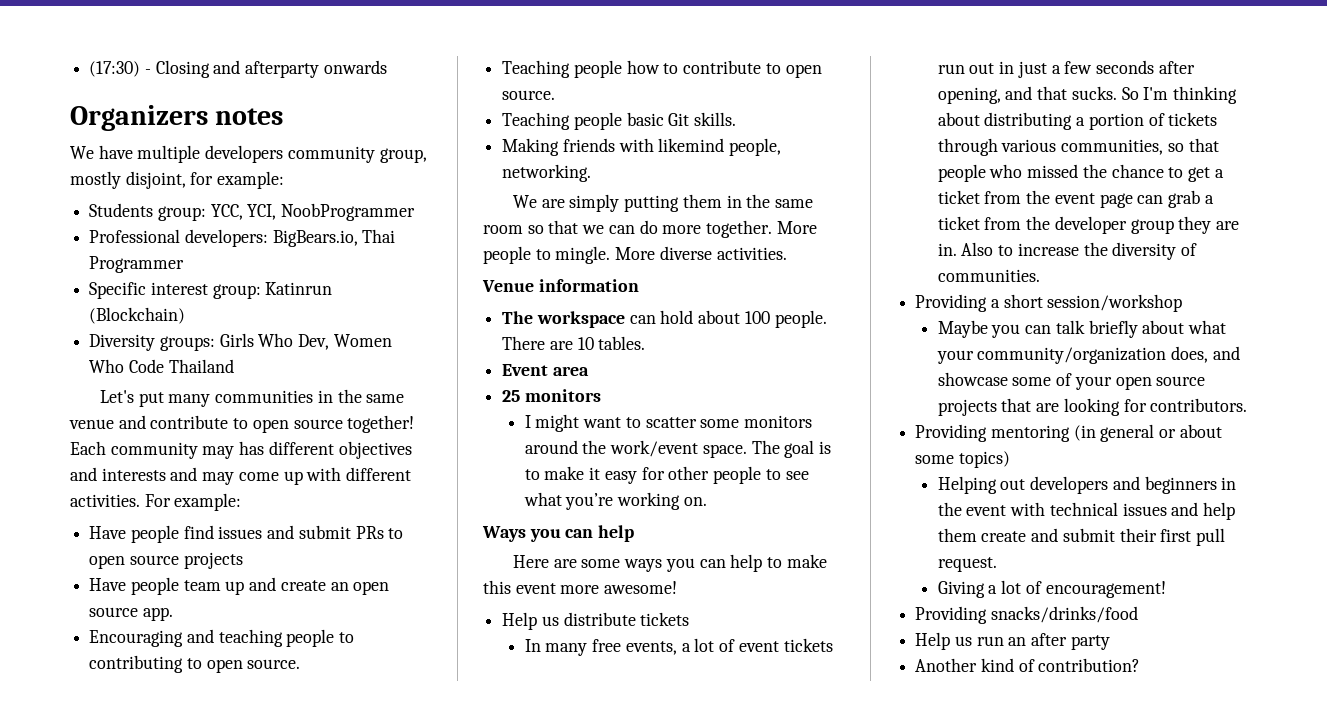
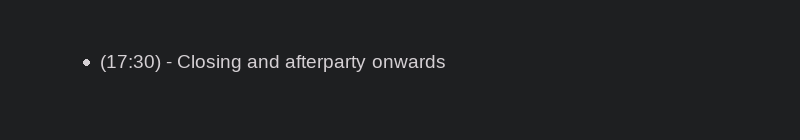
- Organizers notes
- We have multiple developers community group, mostly disjoint, for example:
- Students group: YCC, YCI, NoobProgrammer
- Professional developers: BigBears.io, Thai Programmer
- Specific interest group: Katinrun (Blockchain)
- Diversity groups: Girls Who Dev, Women Who Code Thailand
- Let's put many communities in the same venue and contribute to open source together! Each community may has different objectives and interests and may come up with different activities. For example:
- Have people find issues and submit PRs to open source projects
- Have people team up and create an open source app.
- Encouraging and teaching people to contributing to open source.
- Teaching people how to contribute to open source.
- Teaching people basic Git skills.
- Making friends with likemind people, networking.
- We are simply putting them in the same room so that we can do more together. More people to mingle. More diverse activities.
- Venue information
- The workspace can hold about 100 people. There are 10 tables.
- Event area
- 25 monitors
- I might want to scatter some monitors around the work/event space. The goal is to make it easy for other people to see what you’re working on.
- Ways you can help
- Here are some ways you can help to make this event more awesome!
- Help us distribute tickets
- In many free events, a lot of event tickets run out in just a few seconds after opening, and that sucks. So I'm thinking about distributing a portion of tickets through various communities, so that people who missed the chance to get a ticket from the event page can grab a ticket from the developer group they are in. Also to increase the diversity of communities.
- Providing a short session/workshop
- Maybe you can talk briefly about what your community/organization does, and showcase some of your open source projects that are looking for contributors.
- Providing mentoring (in general or about some topics)
- Helping out developers and beginners in the event with technical issues and help them create and submit their first pull request.
- Giving a lot of encouragement!
- Providing snacks/drinks/food
- Help us run an after party
- Another kind of contribution?

